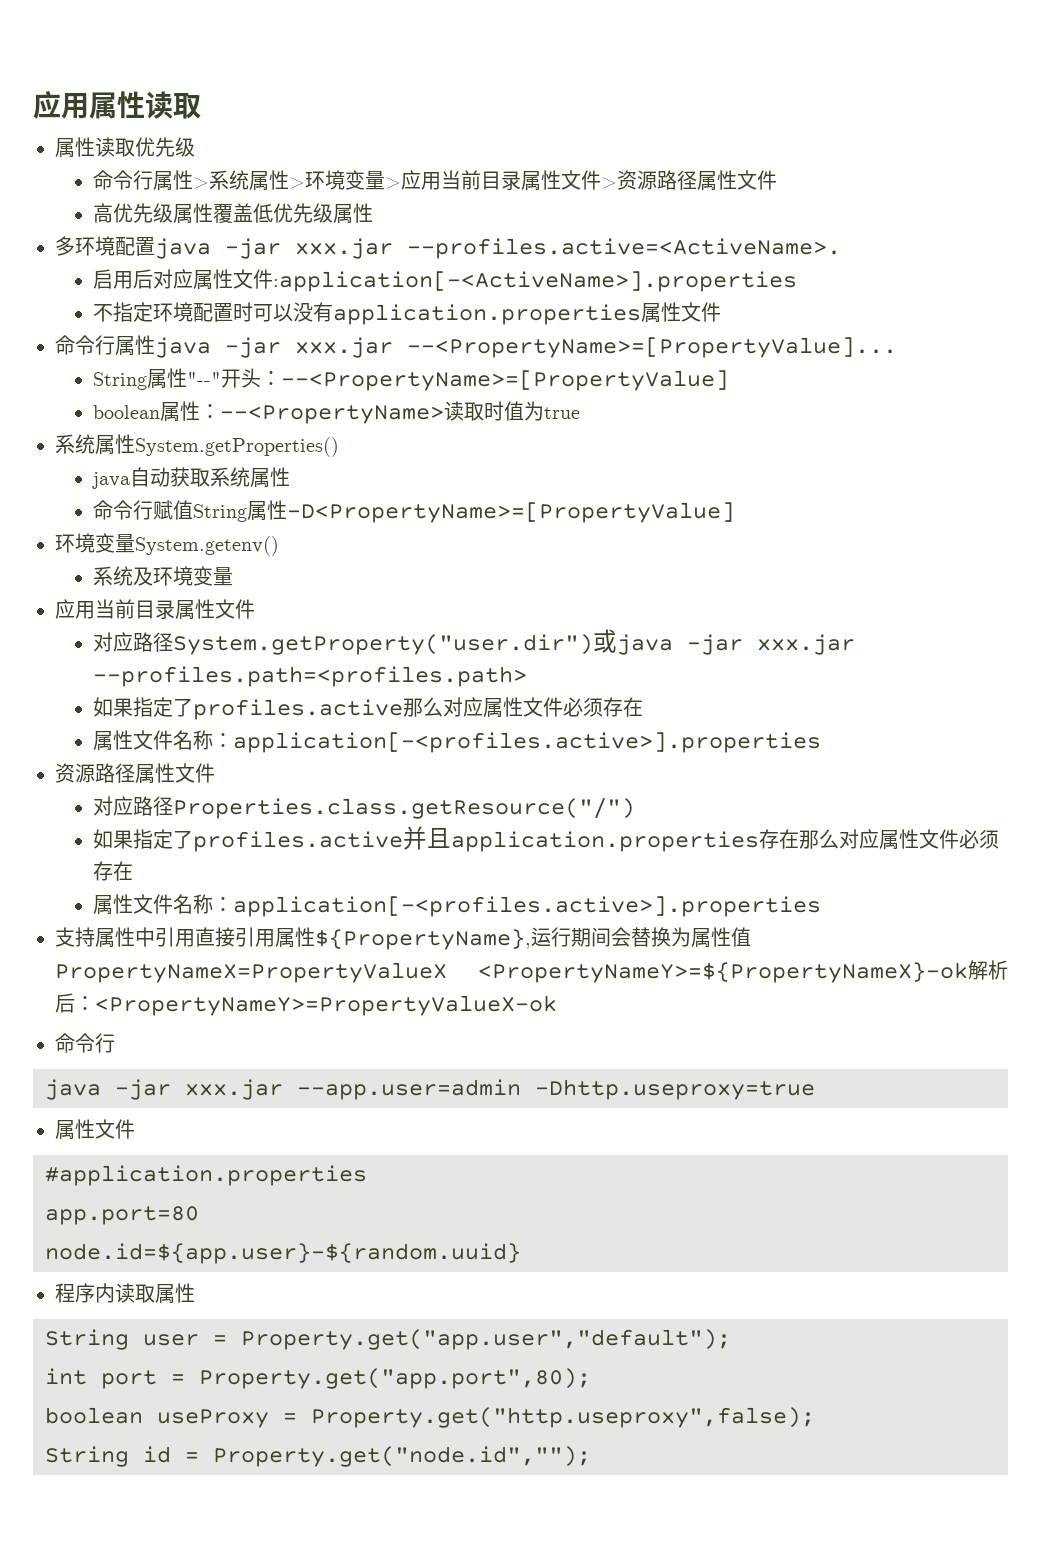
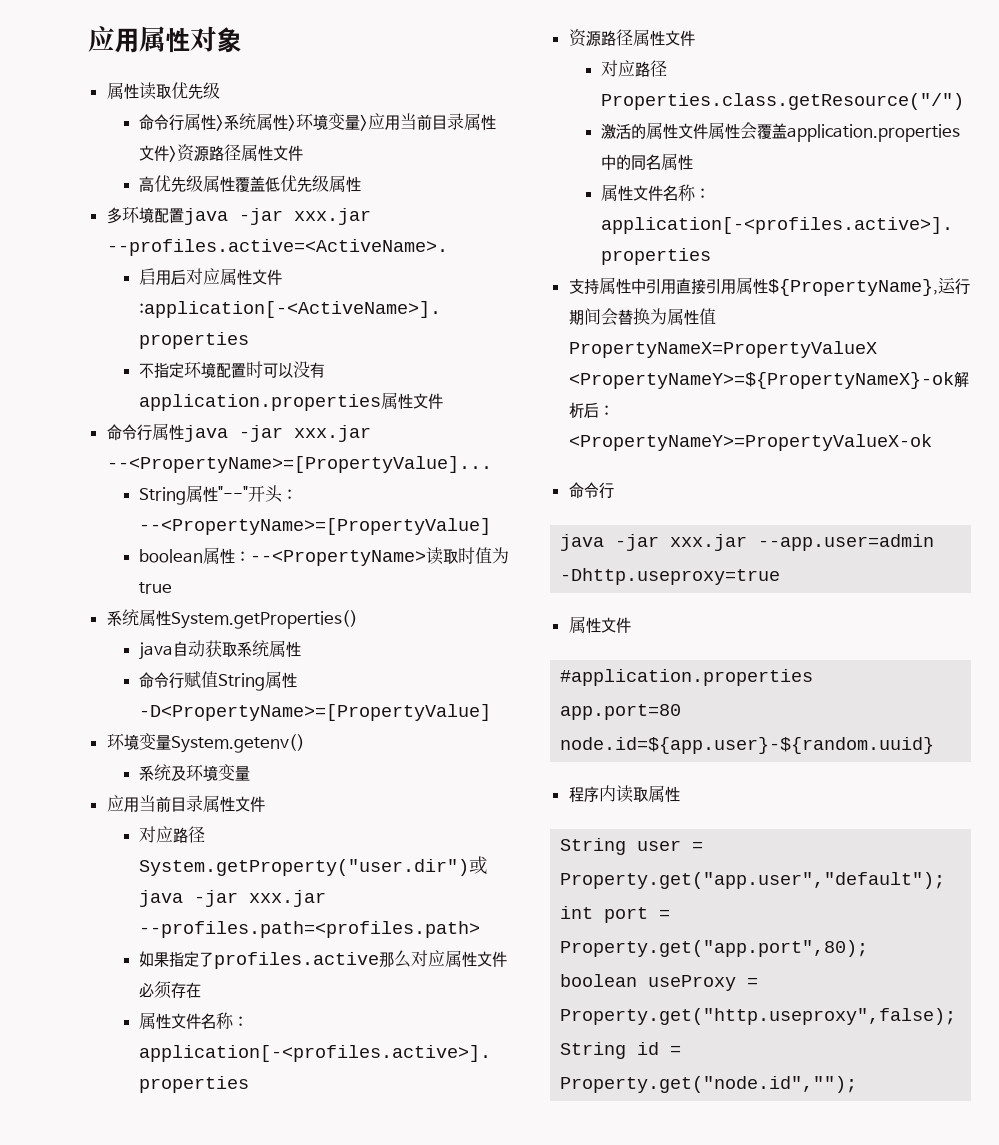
- 应用属性读取
+ 应用属性对象
- 如果指定了profiles.active并且application.properties存在那么对应属性文件必须存在
+ 激活的属性文件属性会覆盖application.properties中的同名属性

